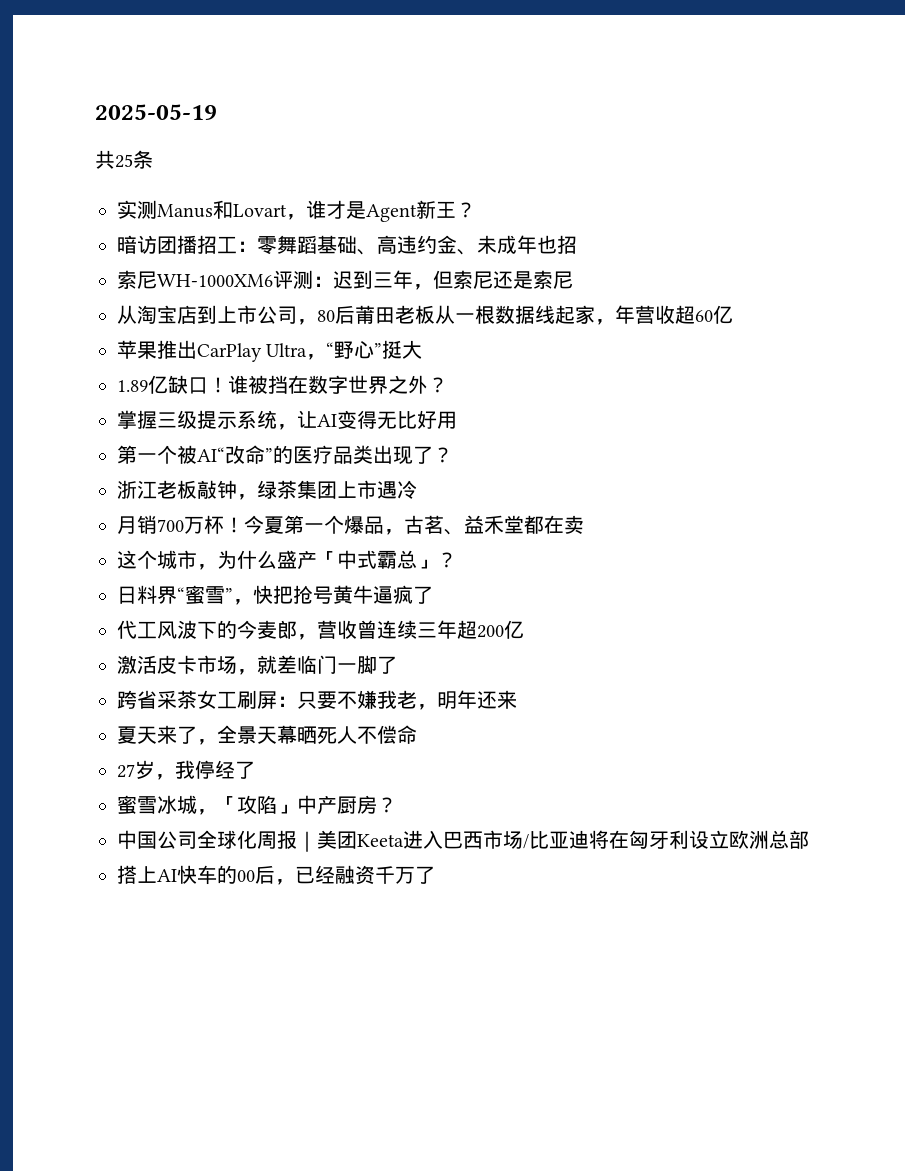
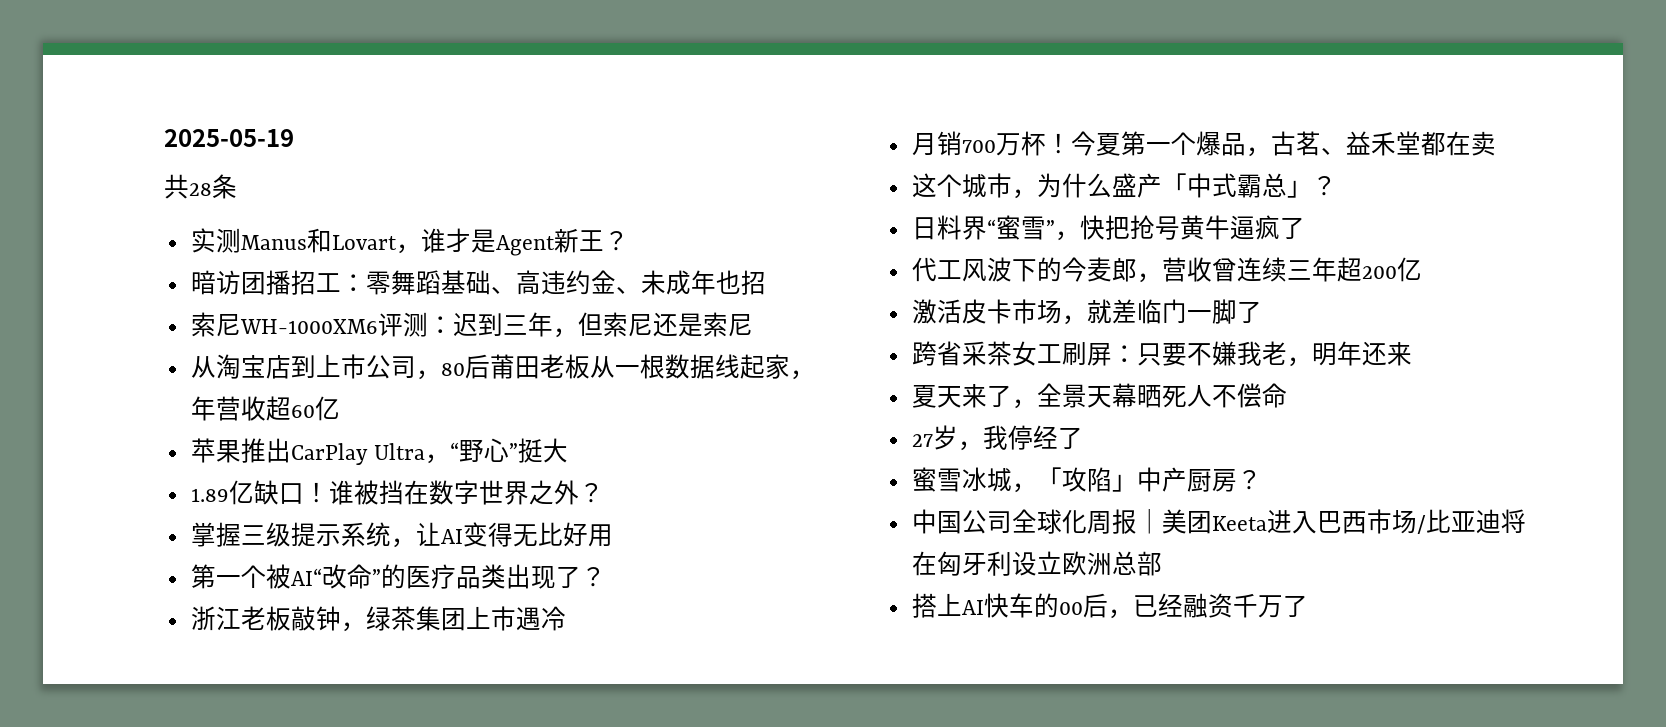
- 共25条
+ 共28条

